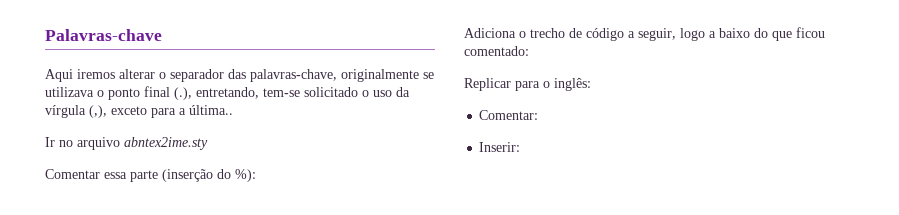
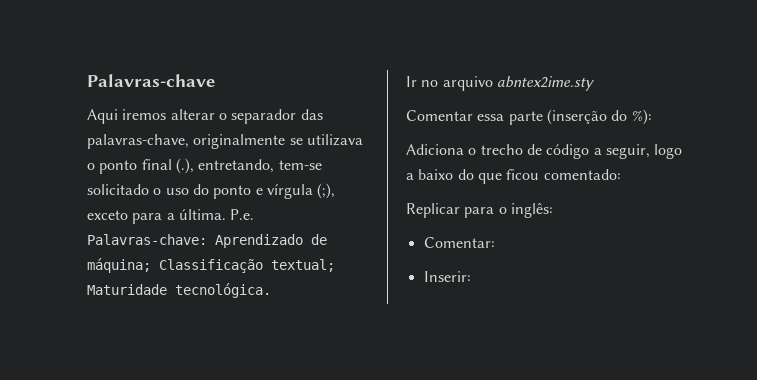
- Aqui iremos alterar o separador das palavras-chave, originalmente se utilizava o ponto final (.), entretando, tem-se solicitado o uso da vírgula (,), exceto para a última..
+ Aqui iremos alterar o separador das palavras-chave, originalmente se utilizava o ponto final (.), entretando, tem-se solicitado o uso do ponto e vírgula (;), exceto para a última. P.e. Palavras-chave: Aprendizado de máquina; Classificação textual; Maturidade tecnológica.

